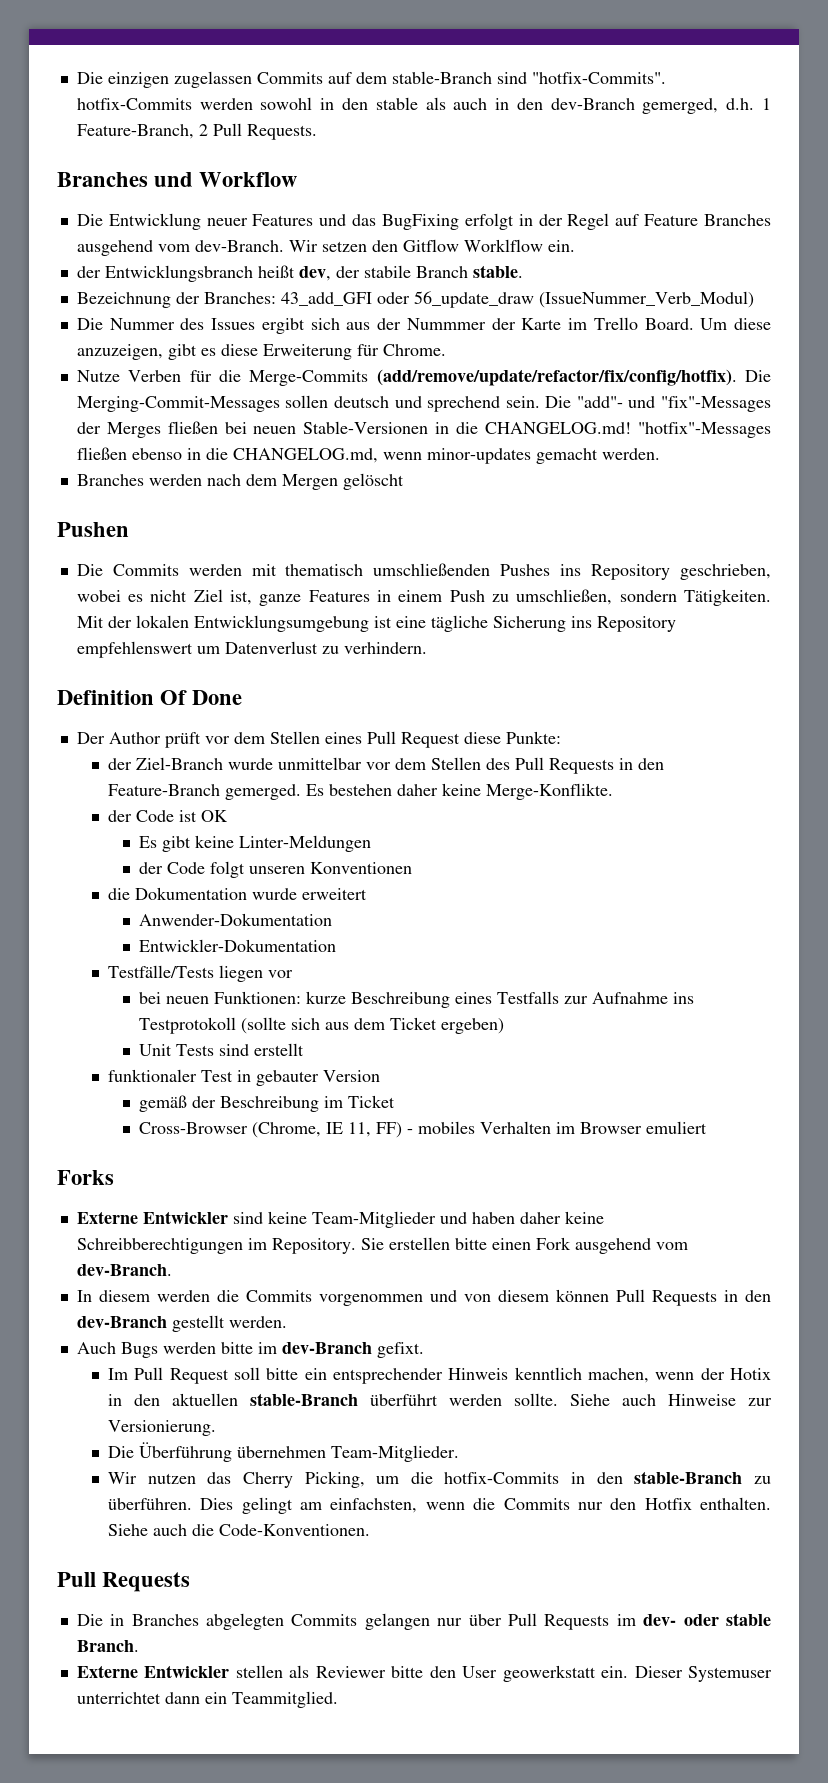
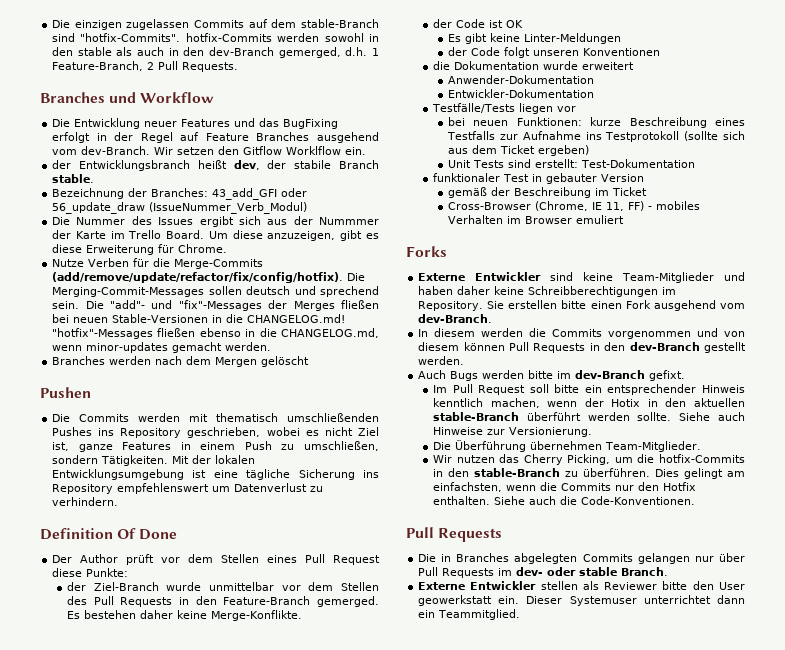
- Unit Tests sind erstellt
+ Unit Tests sind erstellt: Test-Dokumentation

